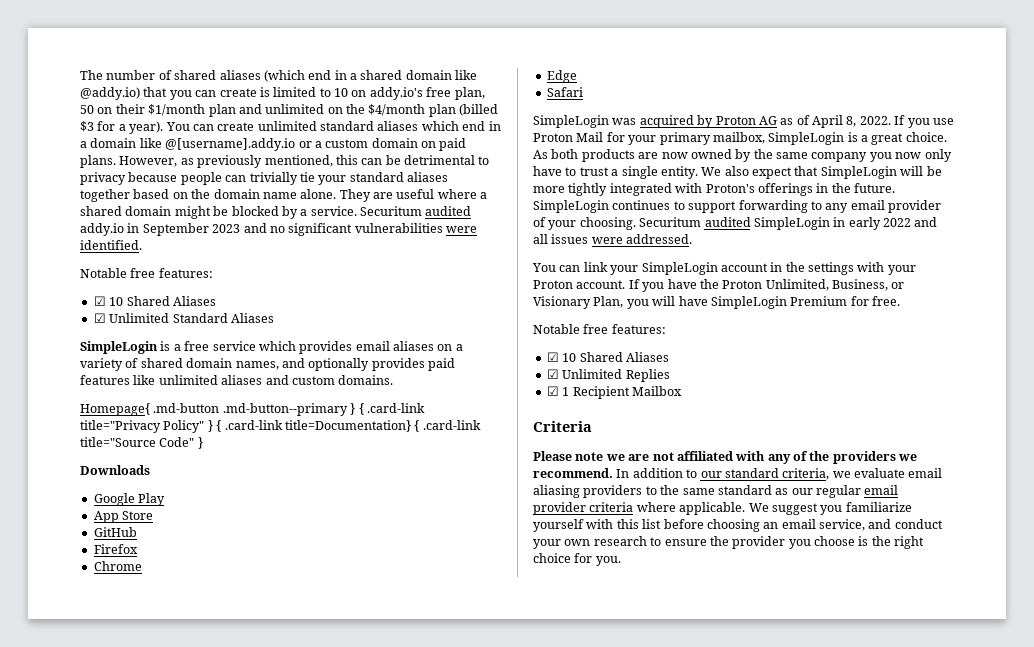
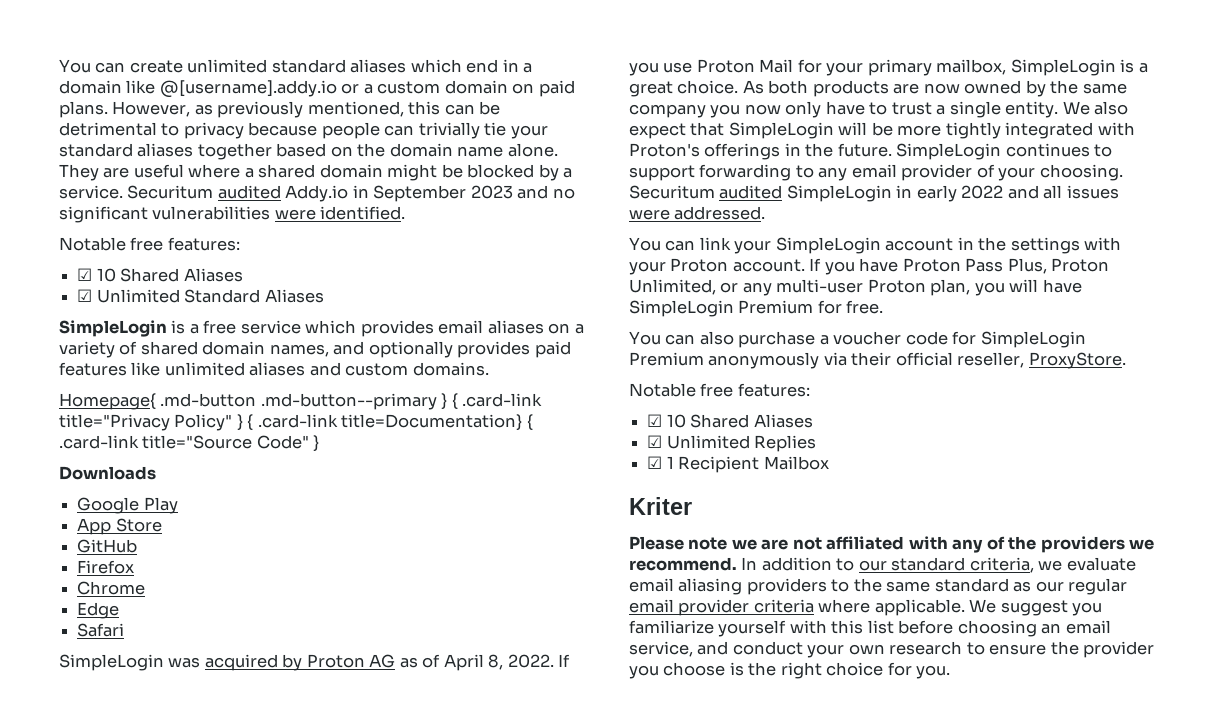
- The number of shared aliases (which end in a shared domain like @addy.io) that you can create is limited to 10 on addy.io's free plan, 50 on their $1/month plan and unlimited on the $4/month plan (billed $3 for a year).
- Securitum audited addy.io in September 2023 and no significant vulnerabilities were identified.
+ Securitum audited Addy.io in September 2023 and no significant vulnerabilities were identified.
- If you have the Proton Unlimited, Business, or Visionary Plan, you will have SimpleLogin Premium for free.
+ If you have Proton Pass Plus, Proton Unlimited, or any multi-user Proton plan, you will have SimpleLogin Premium for free.
+ You can also purchase a voucher code for SimpleLogin Premium anonymously via their official reseller, ProxyStore.
- Criteria
+ Kriter

